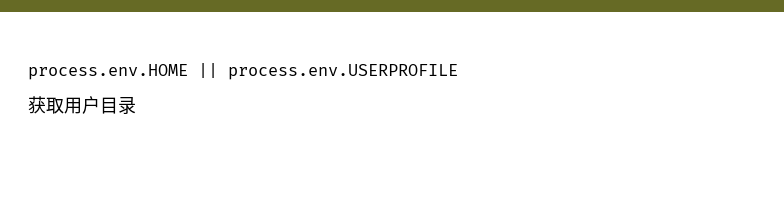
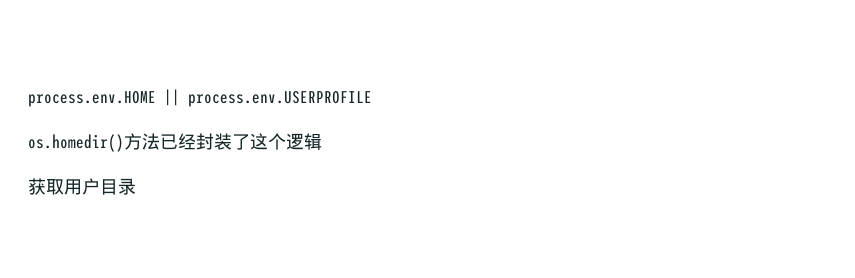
+ os.homedir()方法已经封装了这个逻辑

